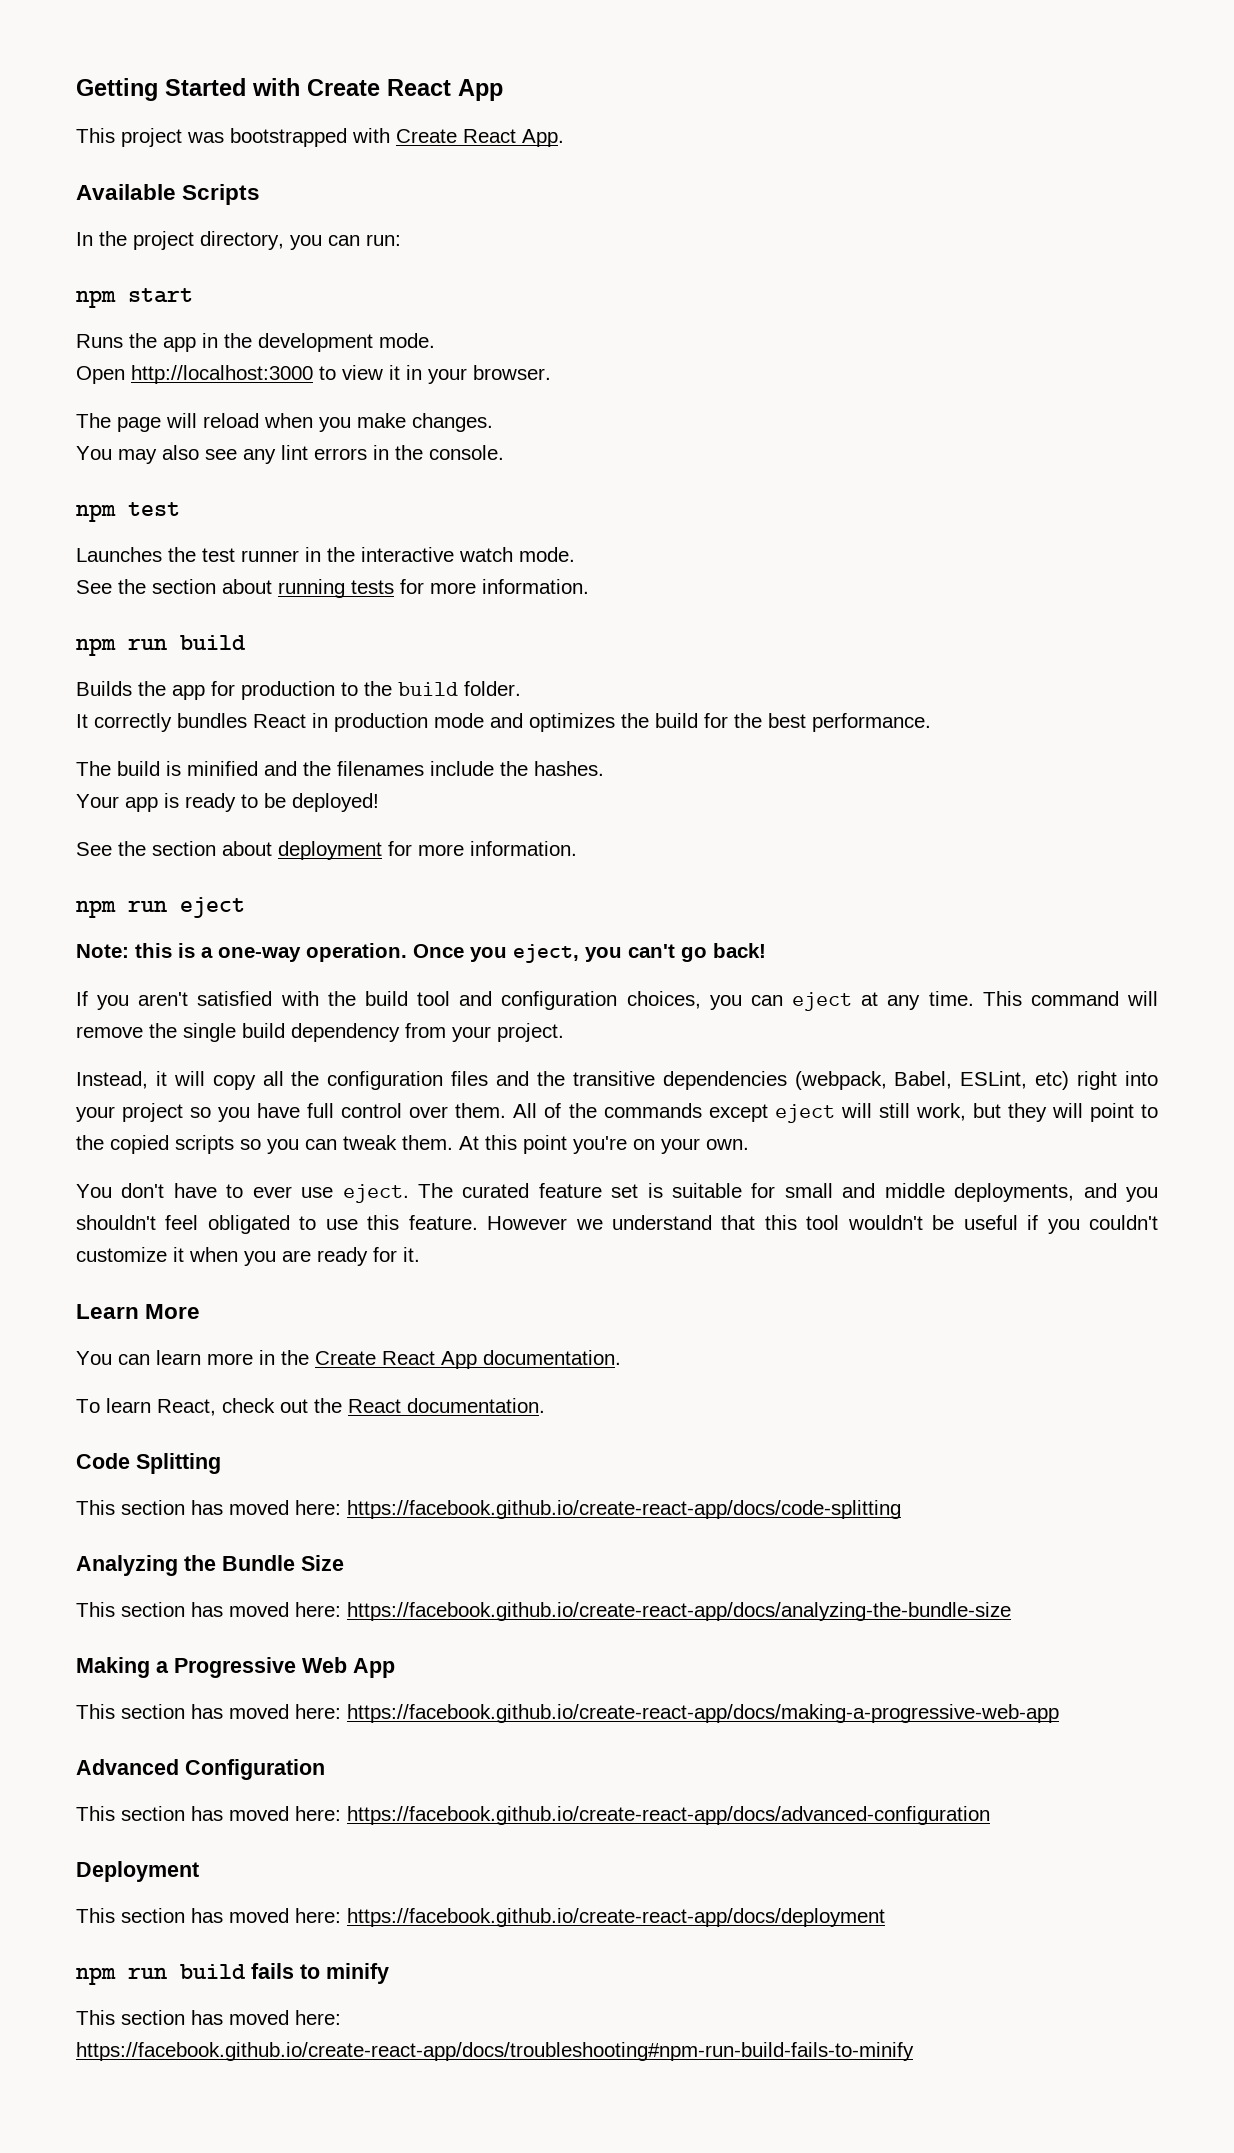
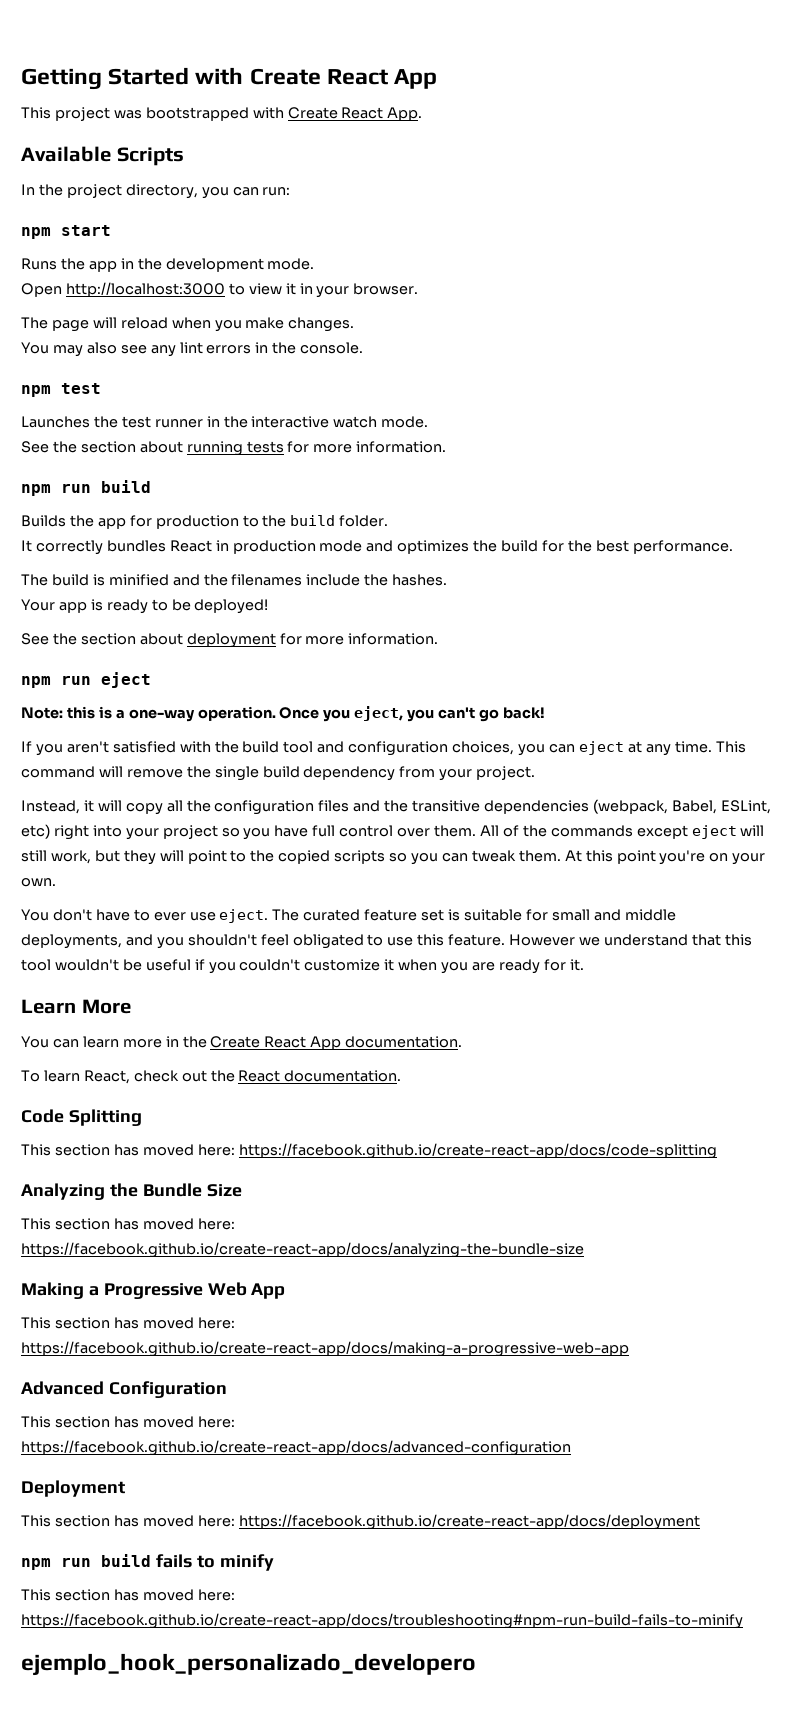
+ ejemplo_hook_personalizado_developero

